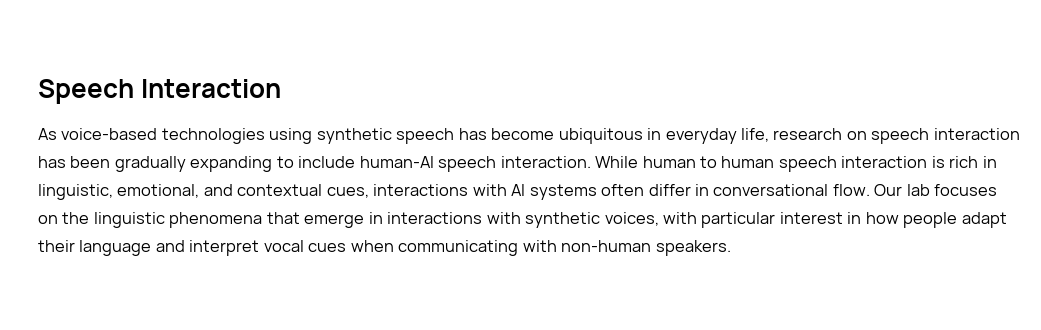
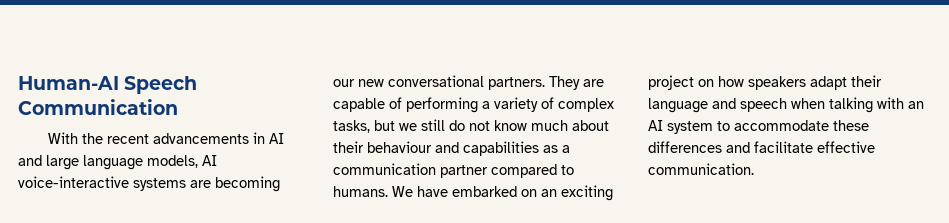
- Speech Interaction
- As voice-based technologies using synthetic speech has become ubiquitous in everyday life, research on speech interaction has been gradually expanding to include human-AI speech interaction. While human to human speech interaction is rich in linguistic, emotional, and contextual cues, interactions with AI systems often differ in conversational flow. Our lab focuses on the linguistic phenomena that emerge in interactions with synthetic voices, with particular interest in how people adapt their language and interpret vocal cues when communicating with non-human speakers.
+ Human-AI Speech Communication
+ With the recent advancements in AI and large language models, AI voice-interactive systems are becoming our new conversational partners. They are capable of performing a variety of complex tasks, but we still do not know much about their behaviour and capabilities as a communication partner compared to humans. We have embarked on an exciting project on how speakers adapt their language and speech when talking with an AI system to accommodate these differences and facilitate effective communication.

